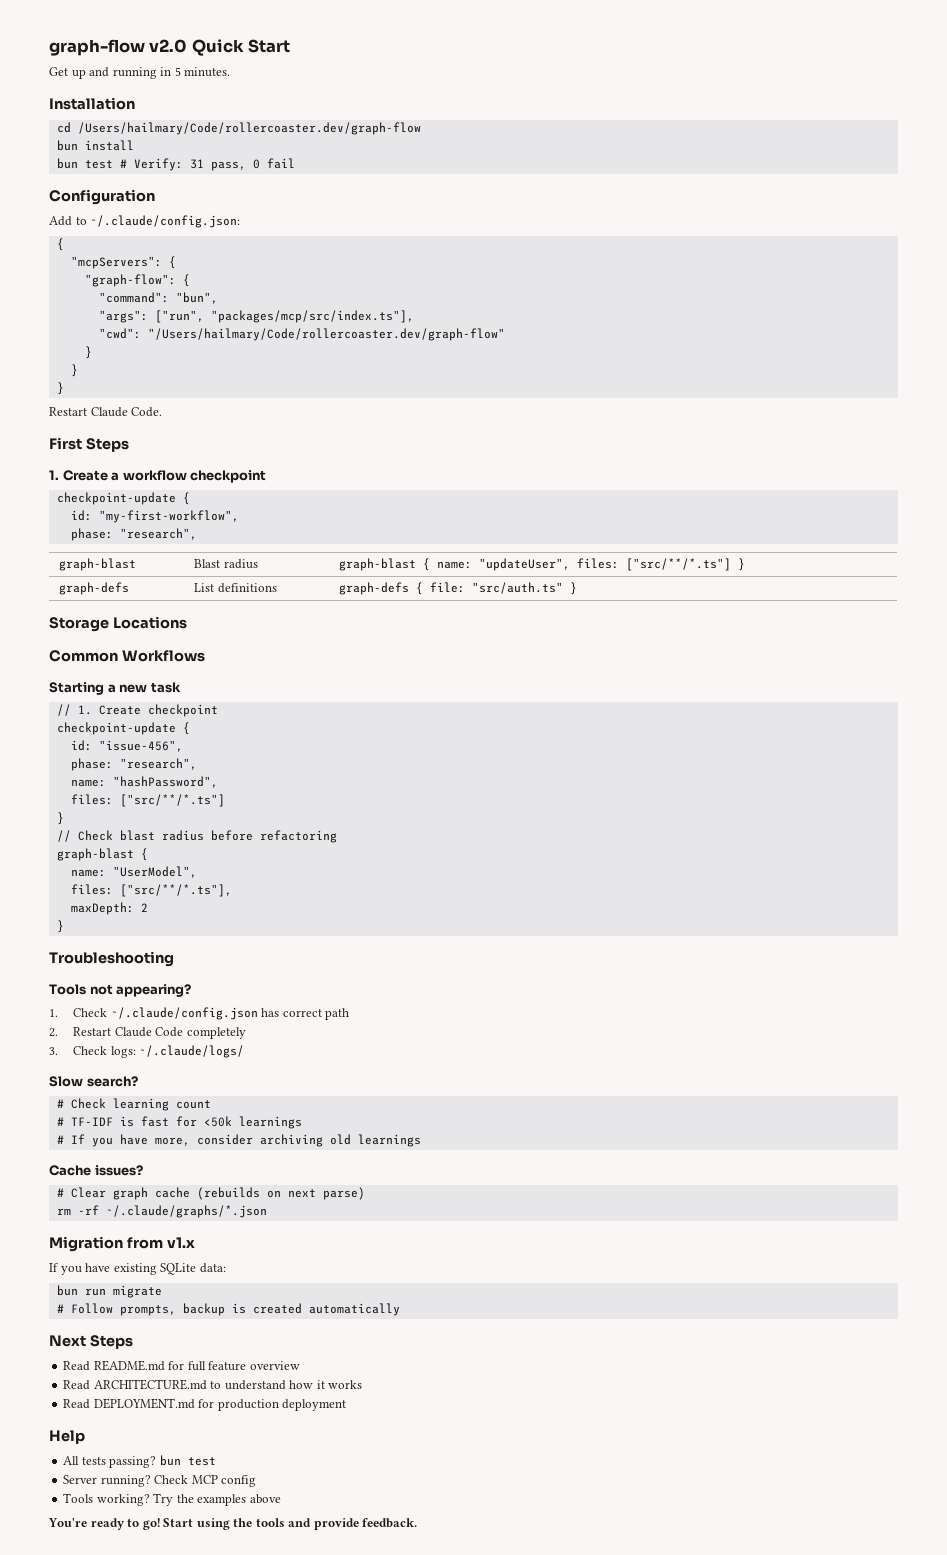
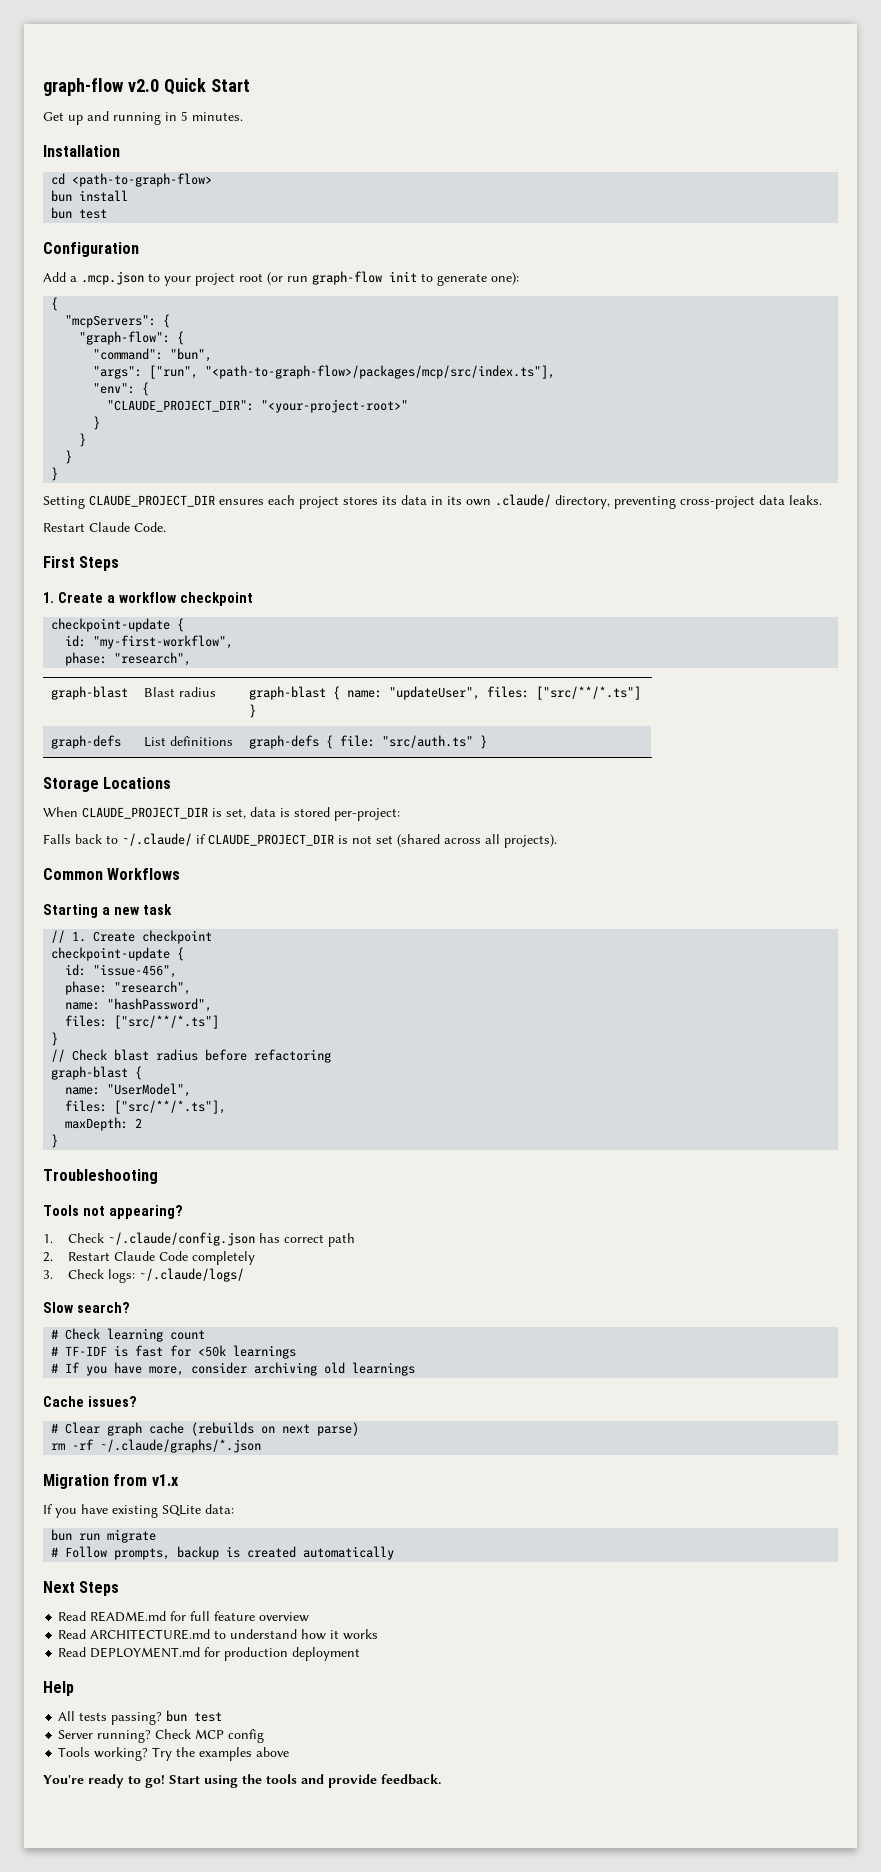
- cd /Users/hailmary/Code/rollercoaster.dev/graph-flow
+ cd <path-to-graph-flow>
  bun install
- bun test # Verify: 31 pass, 0 fail
+ bun test
  Configuration
- Add to ~/.claude/config.json:
+ Add a .mcp.json to your project root (or run graph-flow init to generate one):
- "args": ["run", "packages/mcp/src/index.ts"],
- "cwd": "/Users/hailmary/Code/rollercoaster.dev/graph-flow"
+ "args": ["run", "<path-to-graph-flow>/packages/mcp/src/index.ts"],
+ "env": {
+ "CLAUDE_PROJECT_DIR": "<your-project-root>"
  }
  }
  }
+ }
+ Setting CLAUDE_PROJECT_DIR ensures each project stores its data in its own .claude/ directory, preventing cross-project data leaks.
+ When CLAUDE_PROJECT_DIR is set, data is stored per-project:
+ Falls back to ~/.claude/ if CLAUDE_PROJECT_DIR is not set (shared across all projects).

